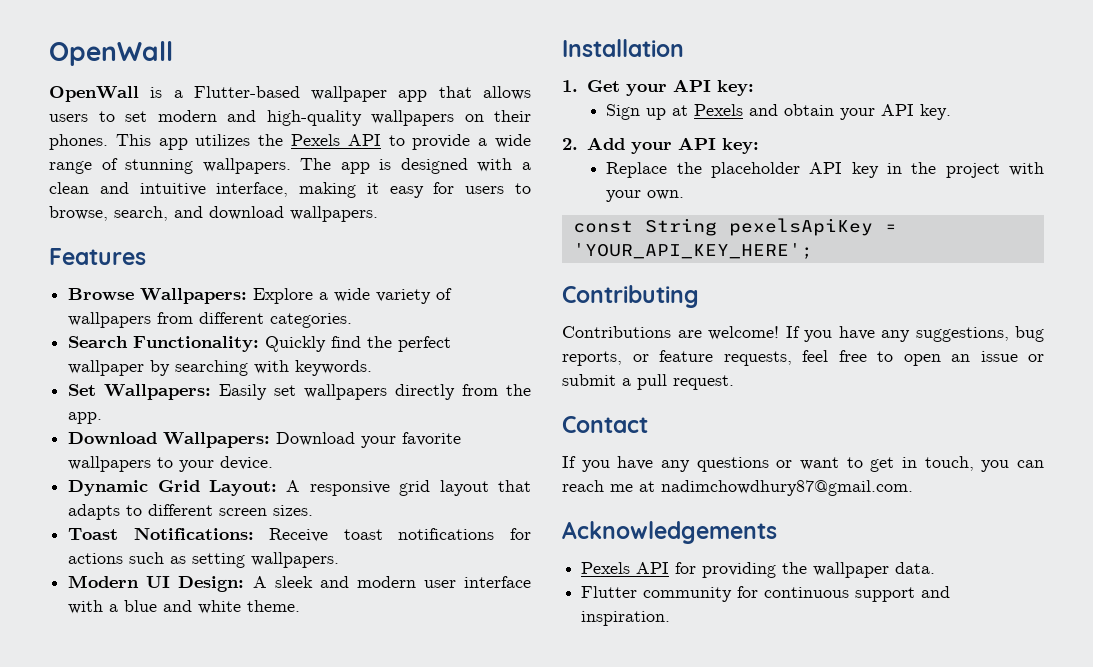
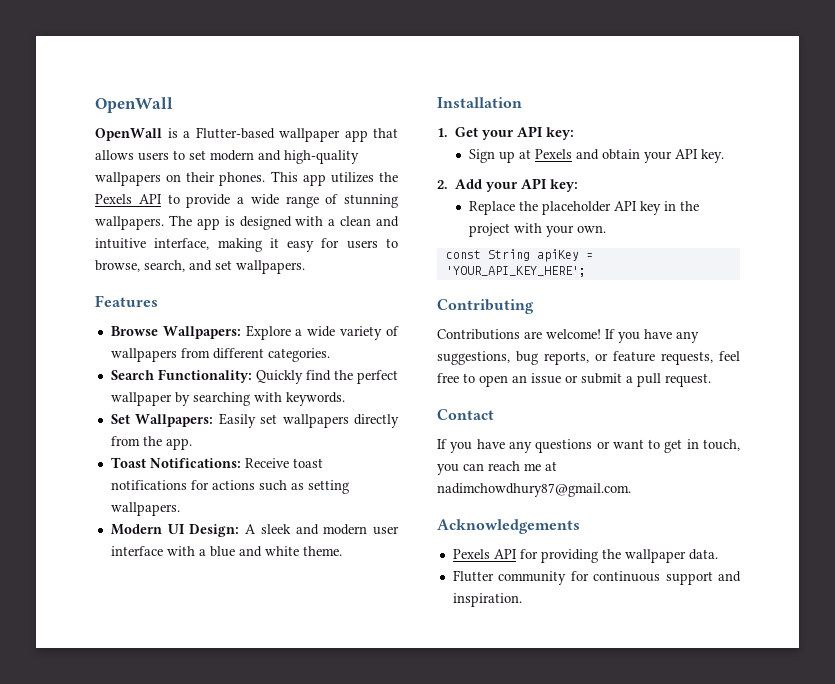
- The app is designed with a clean and intuitive interface, making it easy for users to browse, search, and download wallpapers.
+ The app is designed with a clean and intuitive interface, making it easy for users to browse, search, and set wallpapers.
- Download Wallpapers: Download your favorite wallpapers to your device.
- Dynamic Grid Layout: A responsive grid layout that adapts to different screen sizes.
- const String pexelsApiKey = 'YOUR_API_KEY_HERE';
+ const String apiKey = 'YOUR_API_KEY_HERE';

